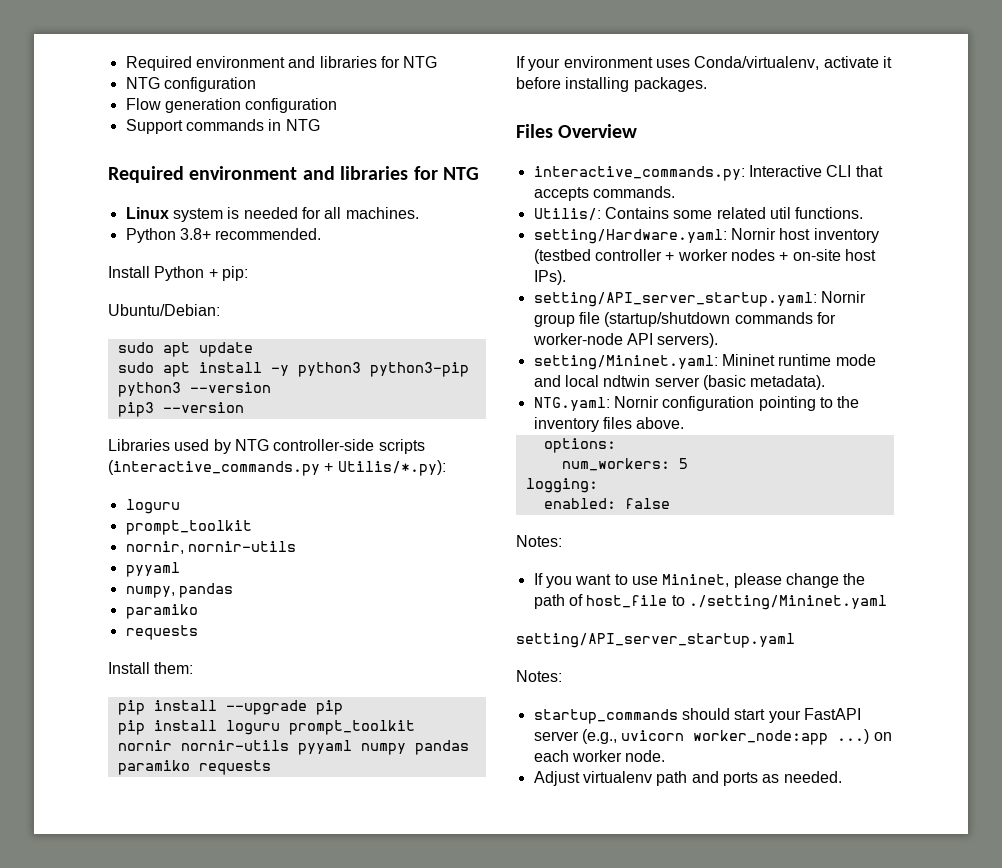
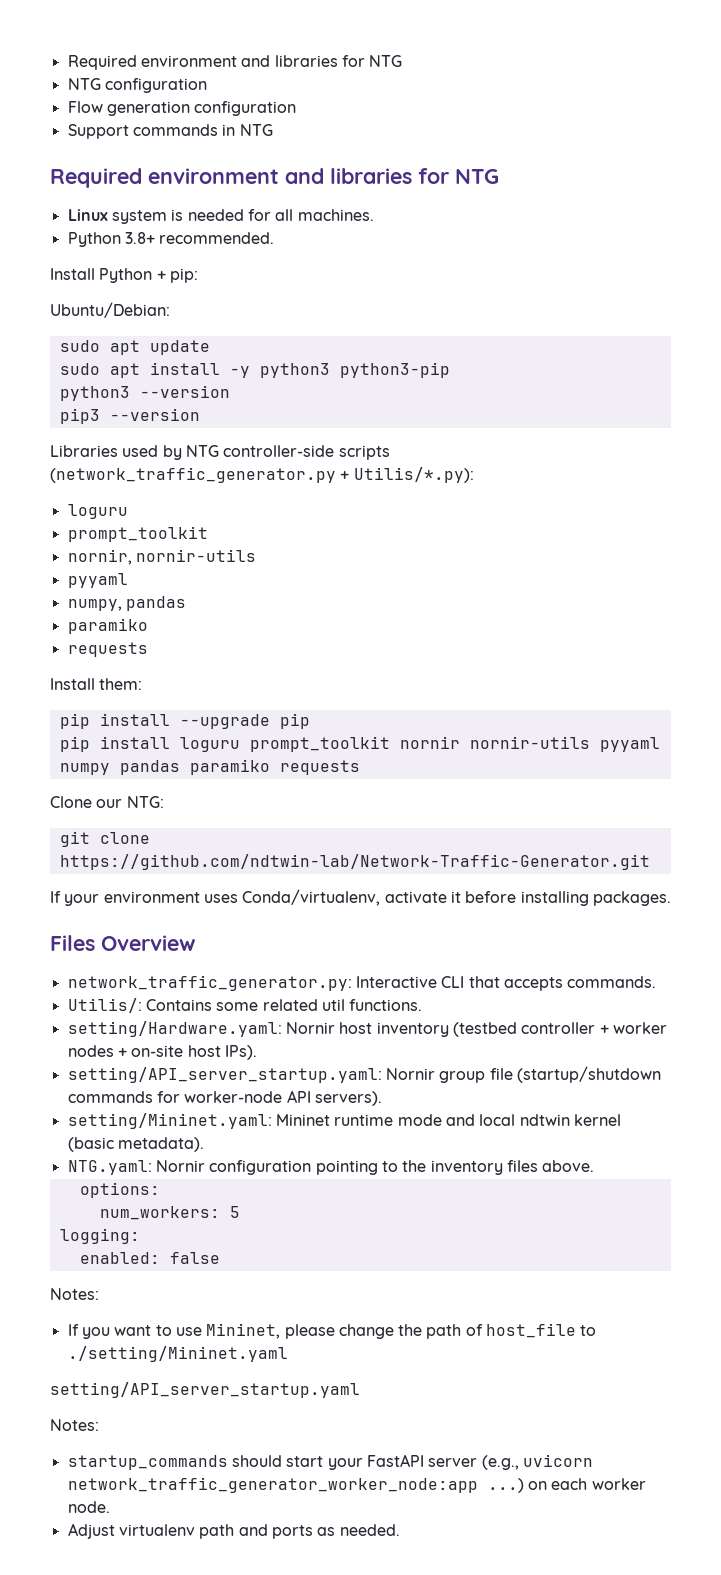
- Libraries used by NTG controller-side scripts (interactive_commands.py + Utilis/*.py):
+ Libraries used by NTG controller-side scripts (network_traffic_generator.py + Utilis/*.py):
+ Clone our NTG:
+ git clone https://github.com/ndtwin-lab/Network-Traffic-Generator.git
- interactive_commands.py: Interactive CLI that accepts commands.
+ network_traffic_generator.py: Interactive CLI that accepts commands.
- setting/Mininet.yaml: Mininet runtime mode and local ndtwin server (basic metadata).
+ setting/Mininet.yaml: Mininet runtime mode and local ndtwin kernel (basic metadata).
- startup_commands should start your FastAPI server (e.g., uvicorn worker_node:app ...) on each worker node.
+ startup_commands should start your FastAPI server (e.g., uvicorn network_traffic_generator_worker_node:app ...) on each worker node.

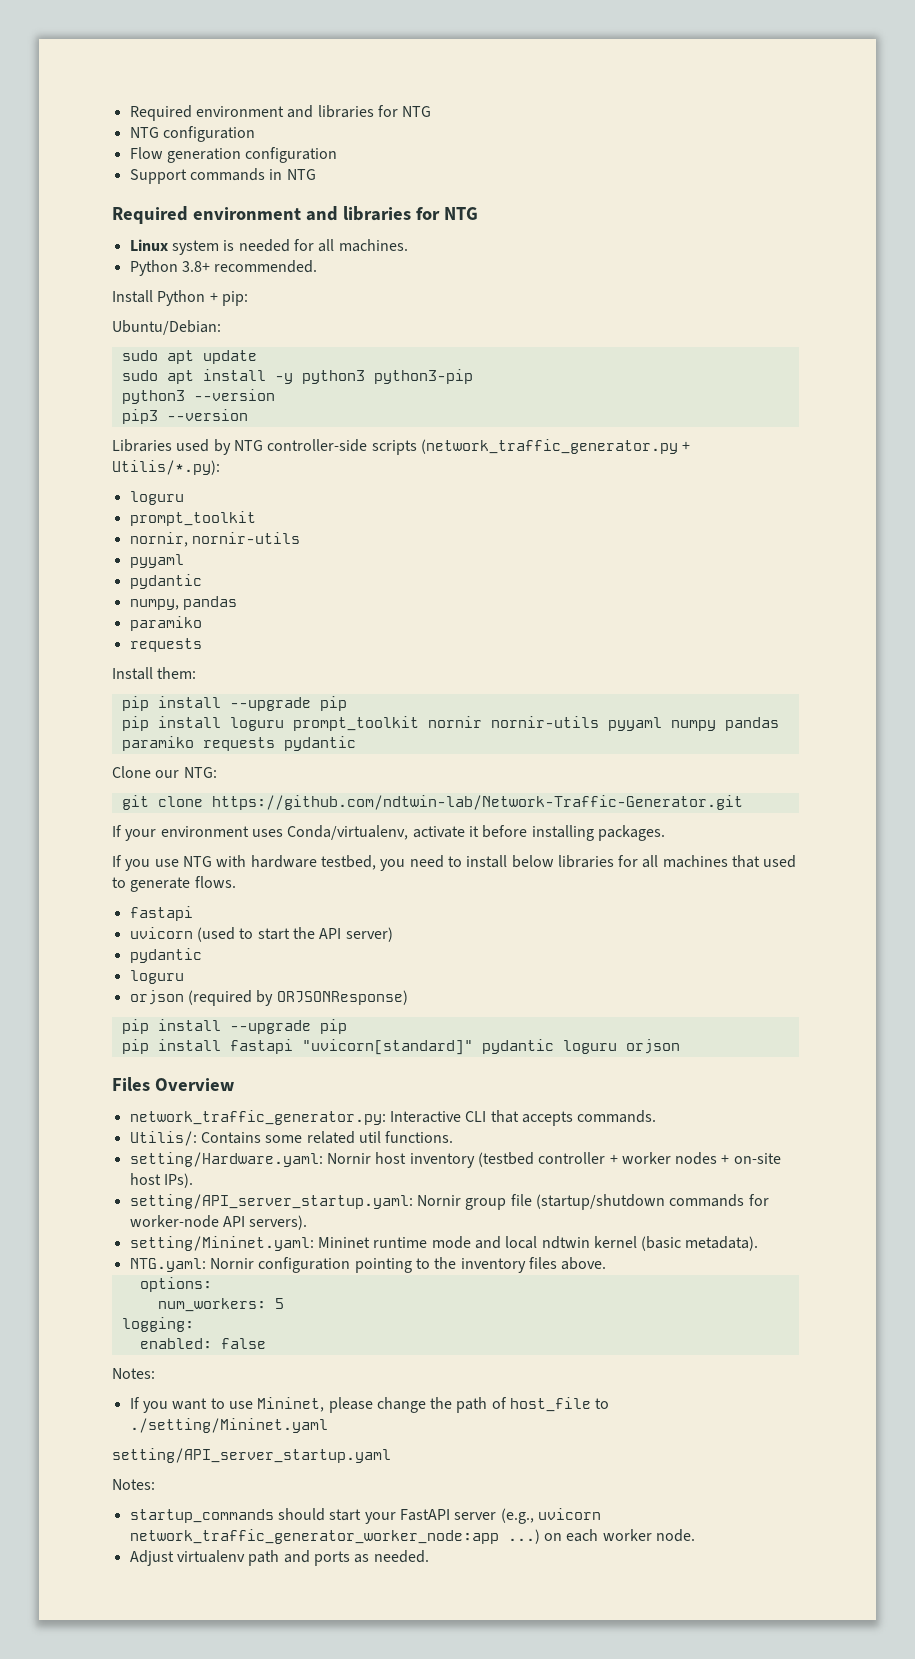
  nornir, nornir-utils
  pyyaml
+ pydantic
- pip install loguru prompt_toolkit nornir nornir-utils pyyaml numpy pandas paramiko requests
+ pip install loguru prompt_toolkit nornir nornir-utils pyyaml numpy pandas paramiko requests pydantic
+ If you use NTG with hardware testbed, you need to install below libraries for all machines that used to generate flows.
+ fastapi
+ uvicorn (used to start the API server)
+ pydantic
+ loguru
+ orjson (required by ORJSONResponse)
+ pip install --upgrade pip
+ pip install fastapi "uvicorn[standard]" pydantic loguru orjson

